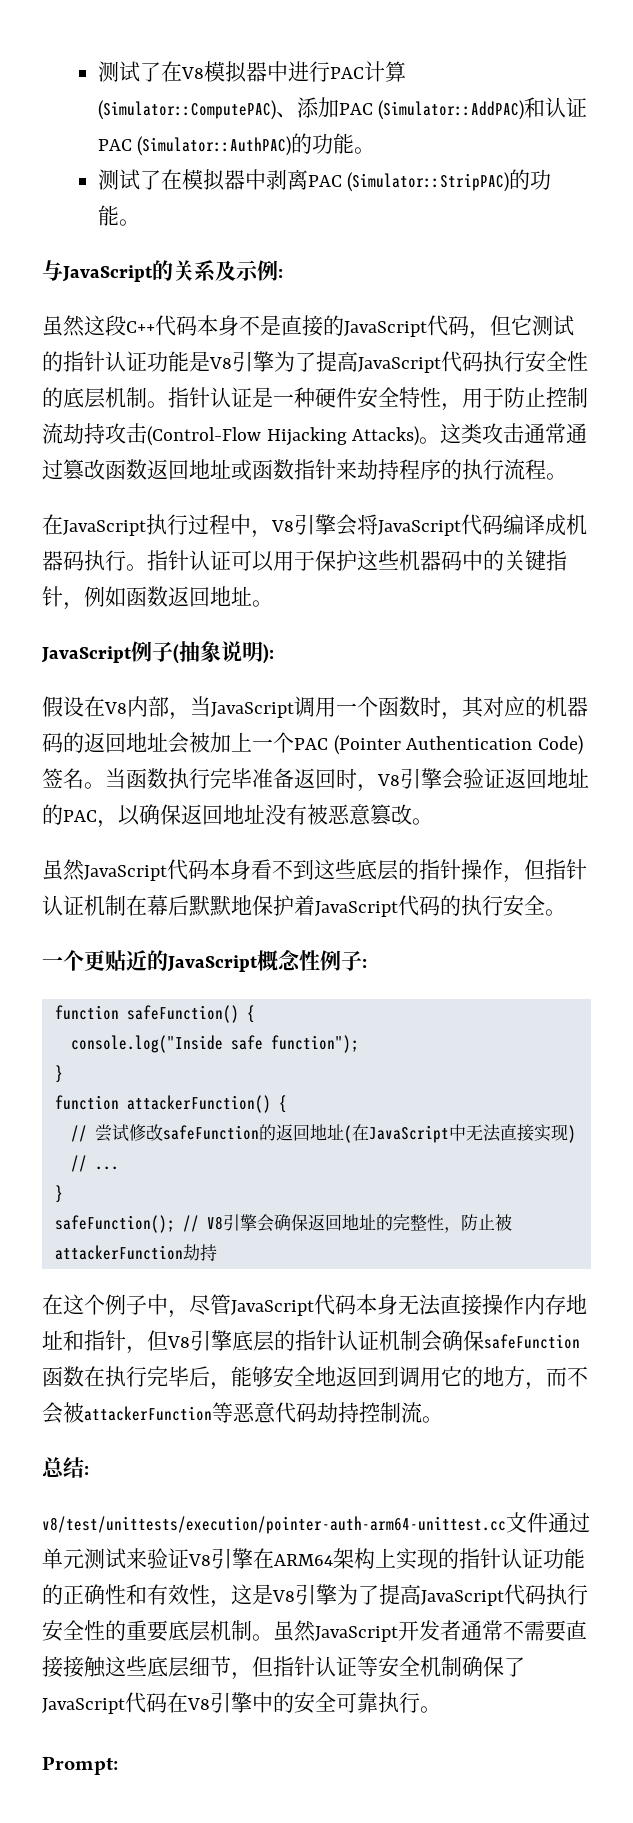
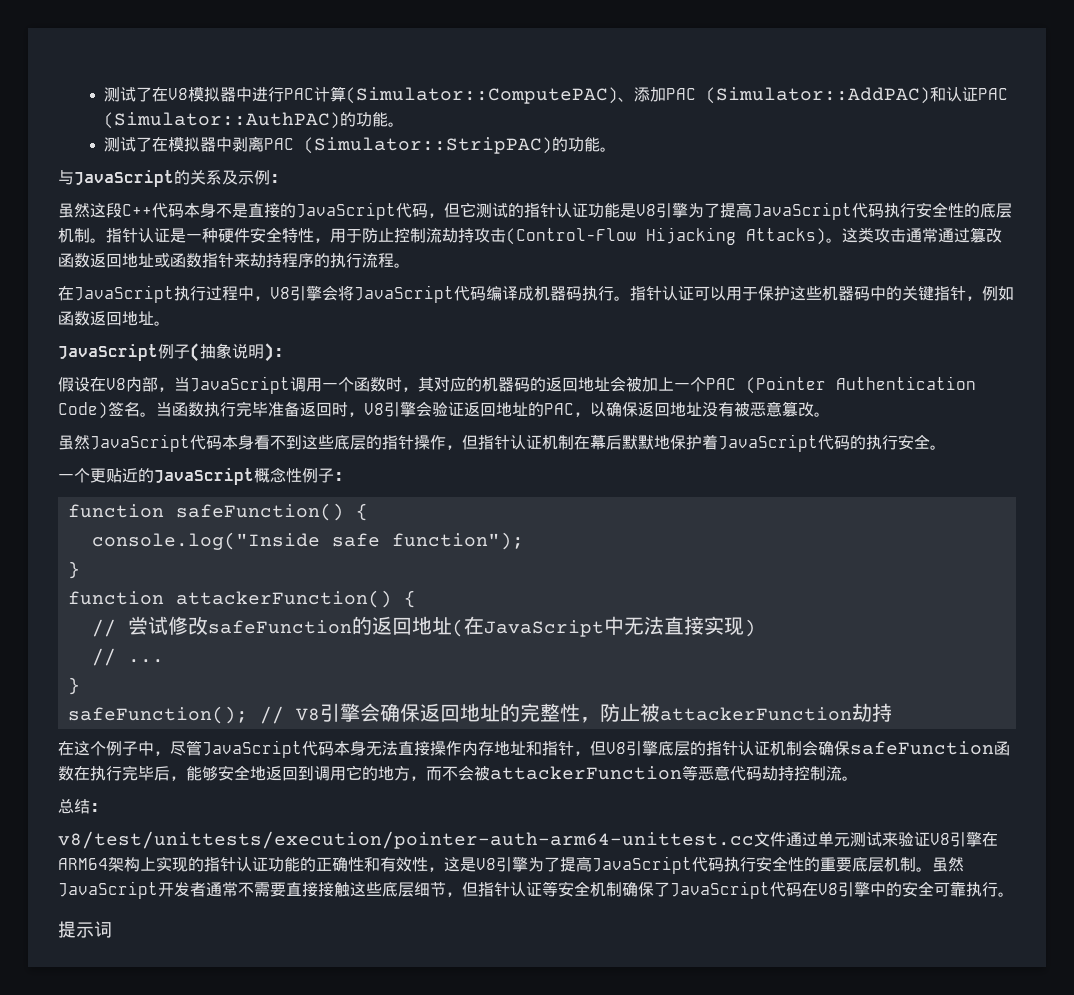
- Prompt:
+ 提示词

